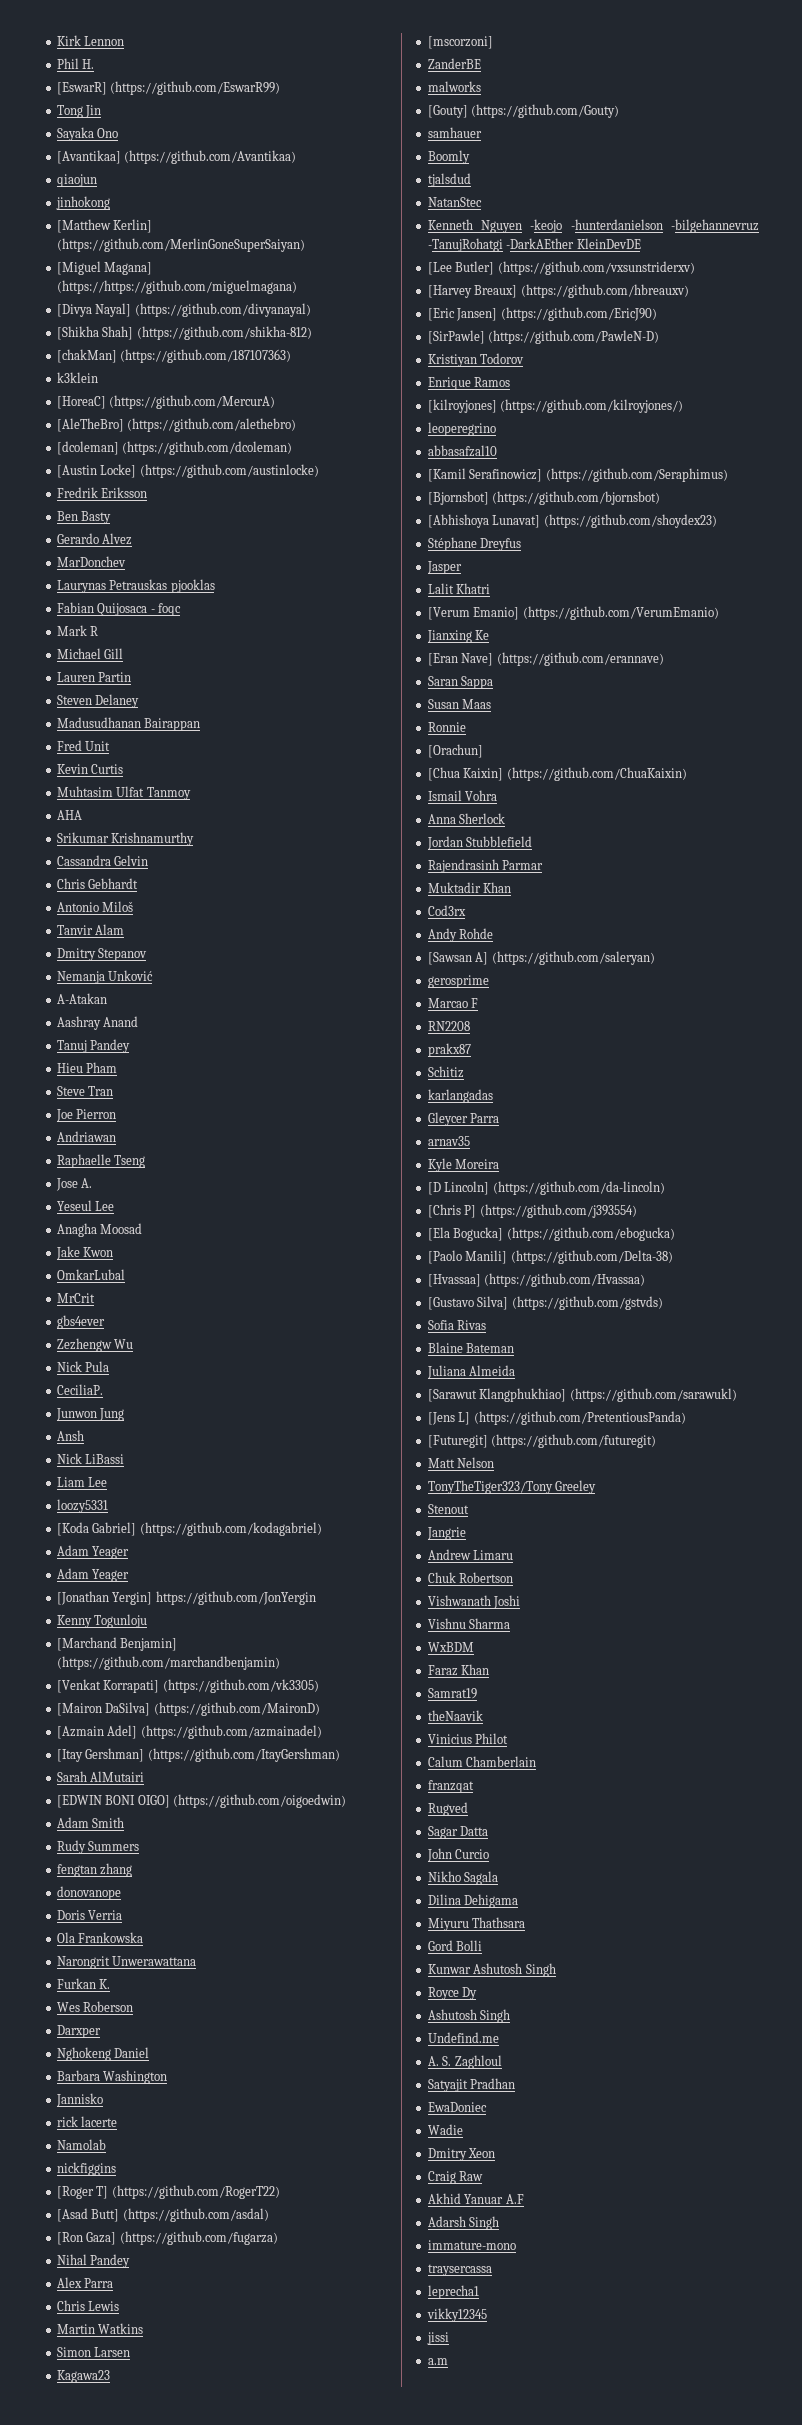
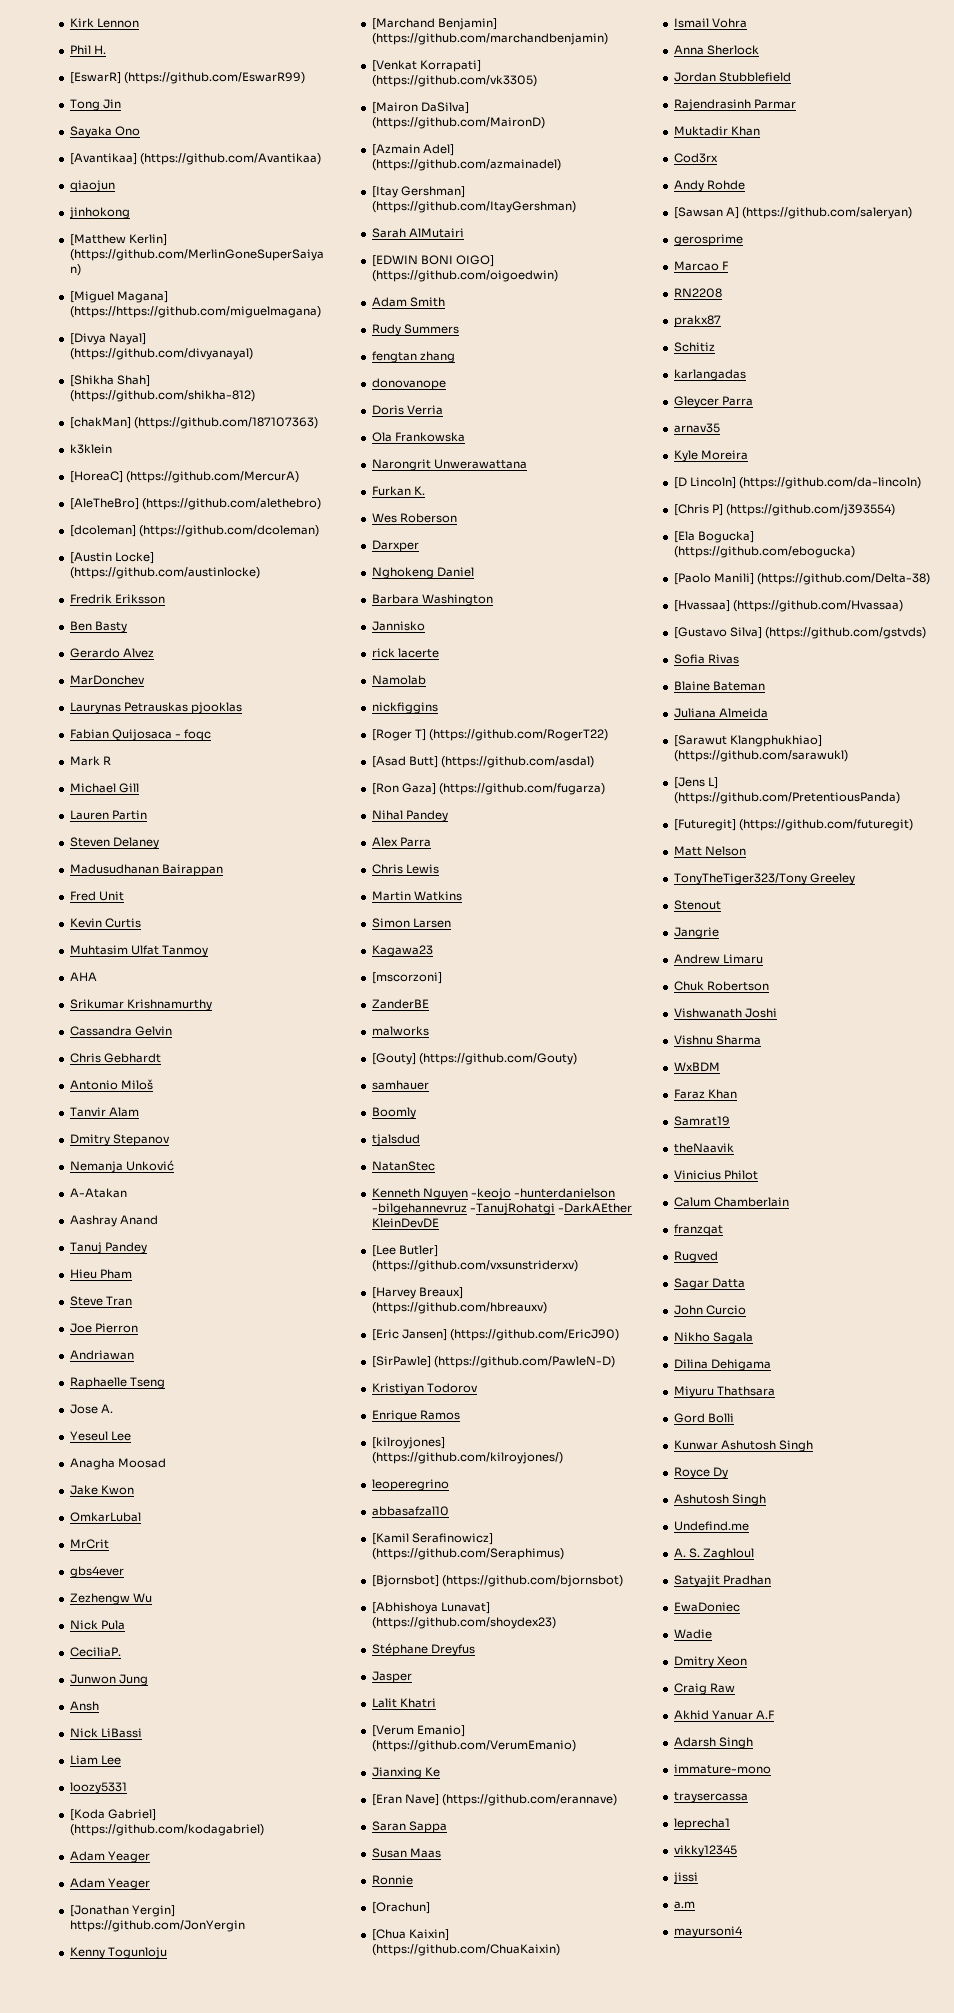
+ mayursoni4

